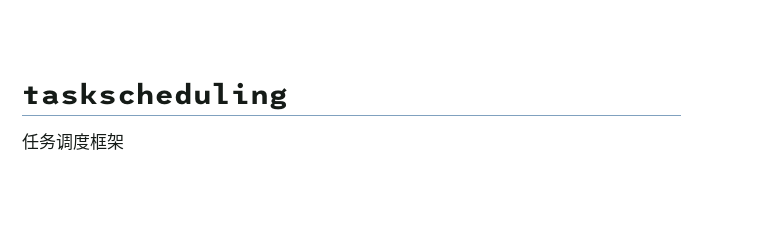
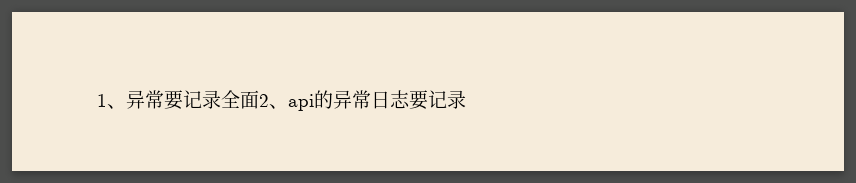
- taskscheduling
- 任务调度框架
+ 1、异常要记录全面2、api的异常日志要记录

